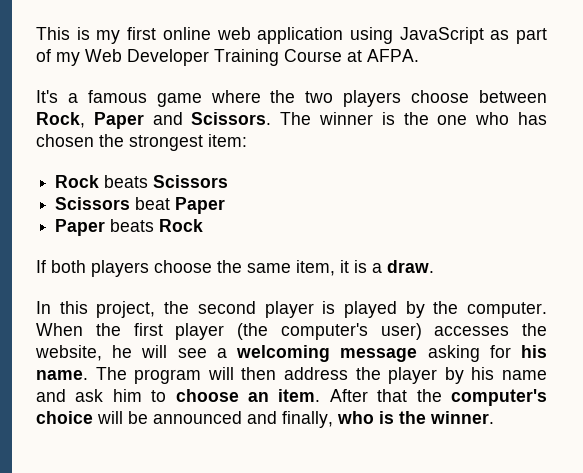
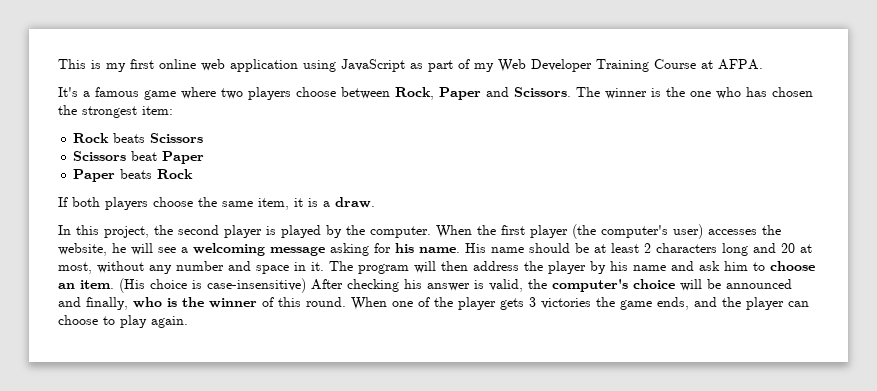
- It's a famous game where the two players choose between Rock, Paper and Scissors.
+ It's a famous game where two players choose between Rock, Paper and Scissors.
+ His name should be at least 2 characters long and 20 at most, without any number and space in it.
- After that the computer's choice will be announced and finally, who is the winner.
+ (His choice is case-insensitive) After checking his answer is valid, the computer's choice will be announced and finally, who is the winner of this round. When one of the player gets 3 victories the game ends, and the player can choose to play again.

